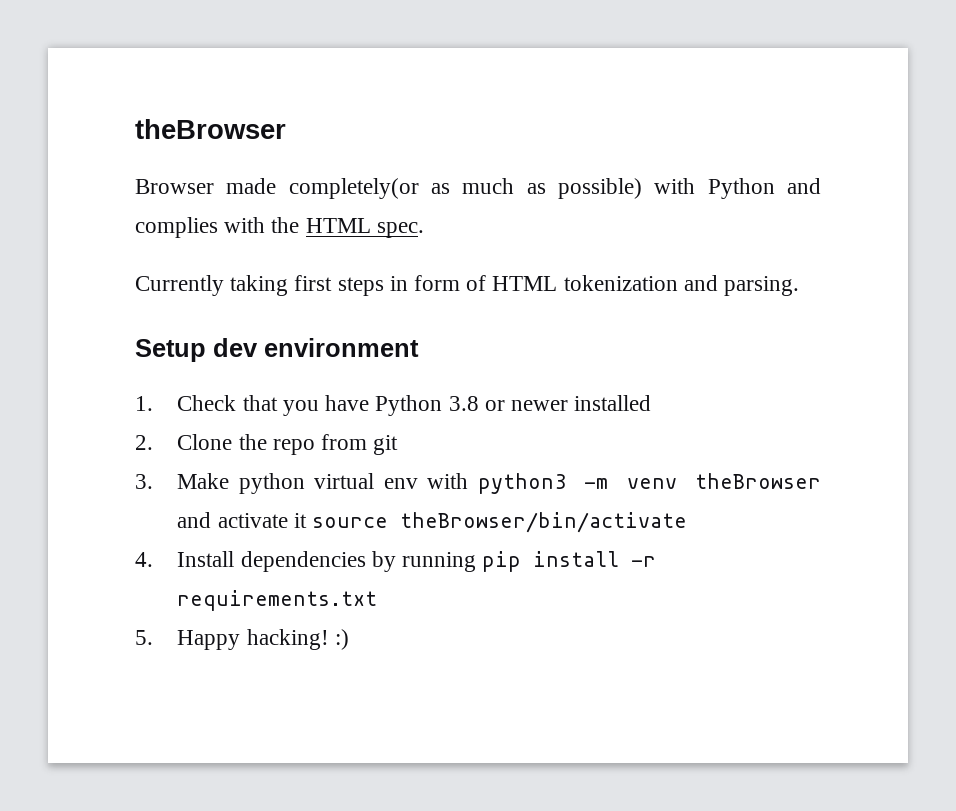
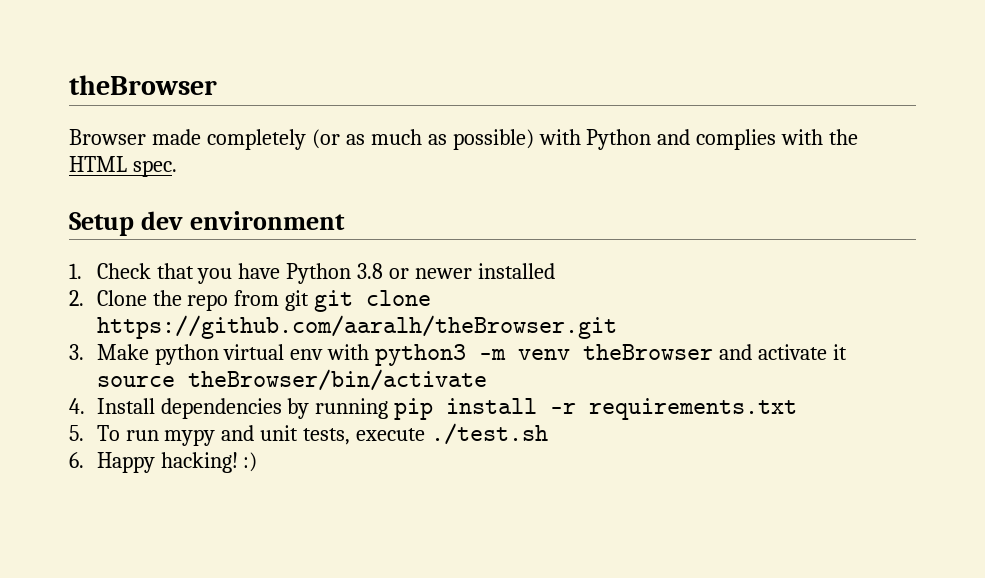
- Browser made completely(or as much as possible) with Python and complies with the HTML spec.
+ Browser made completely (or as much as possible) with Python and complies with the HTML spec.
- Currently taking first steps in form of HTML tokenization and parsing.
- 2. Clone the repo from git
+ 2. Clone the repo from git git clone https://github.com/aaralh/theBrowser.git
- 5. Happy hacking! :)
+ 5. To run mypy and unit tests, execute ./test.sh
+ 6. Happy hacking! :)

